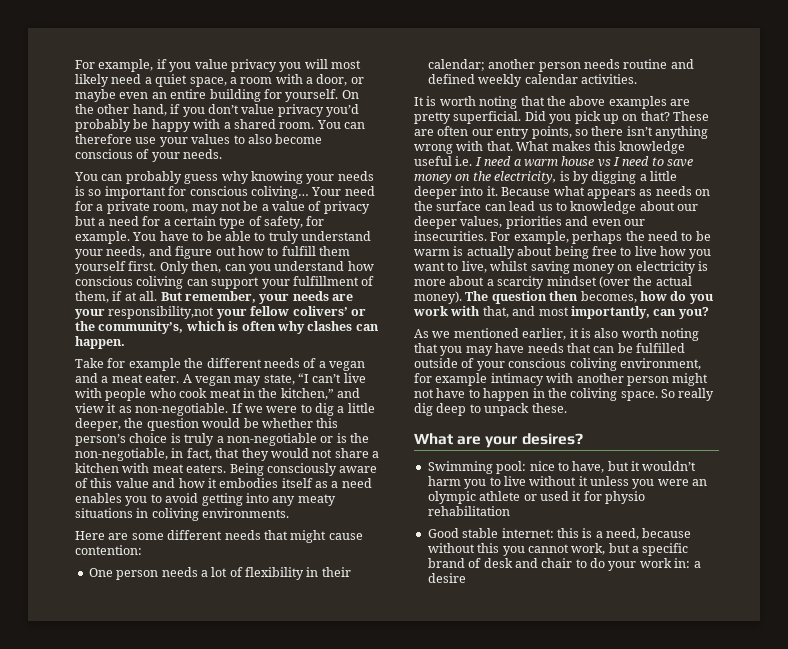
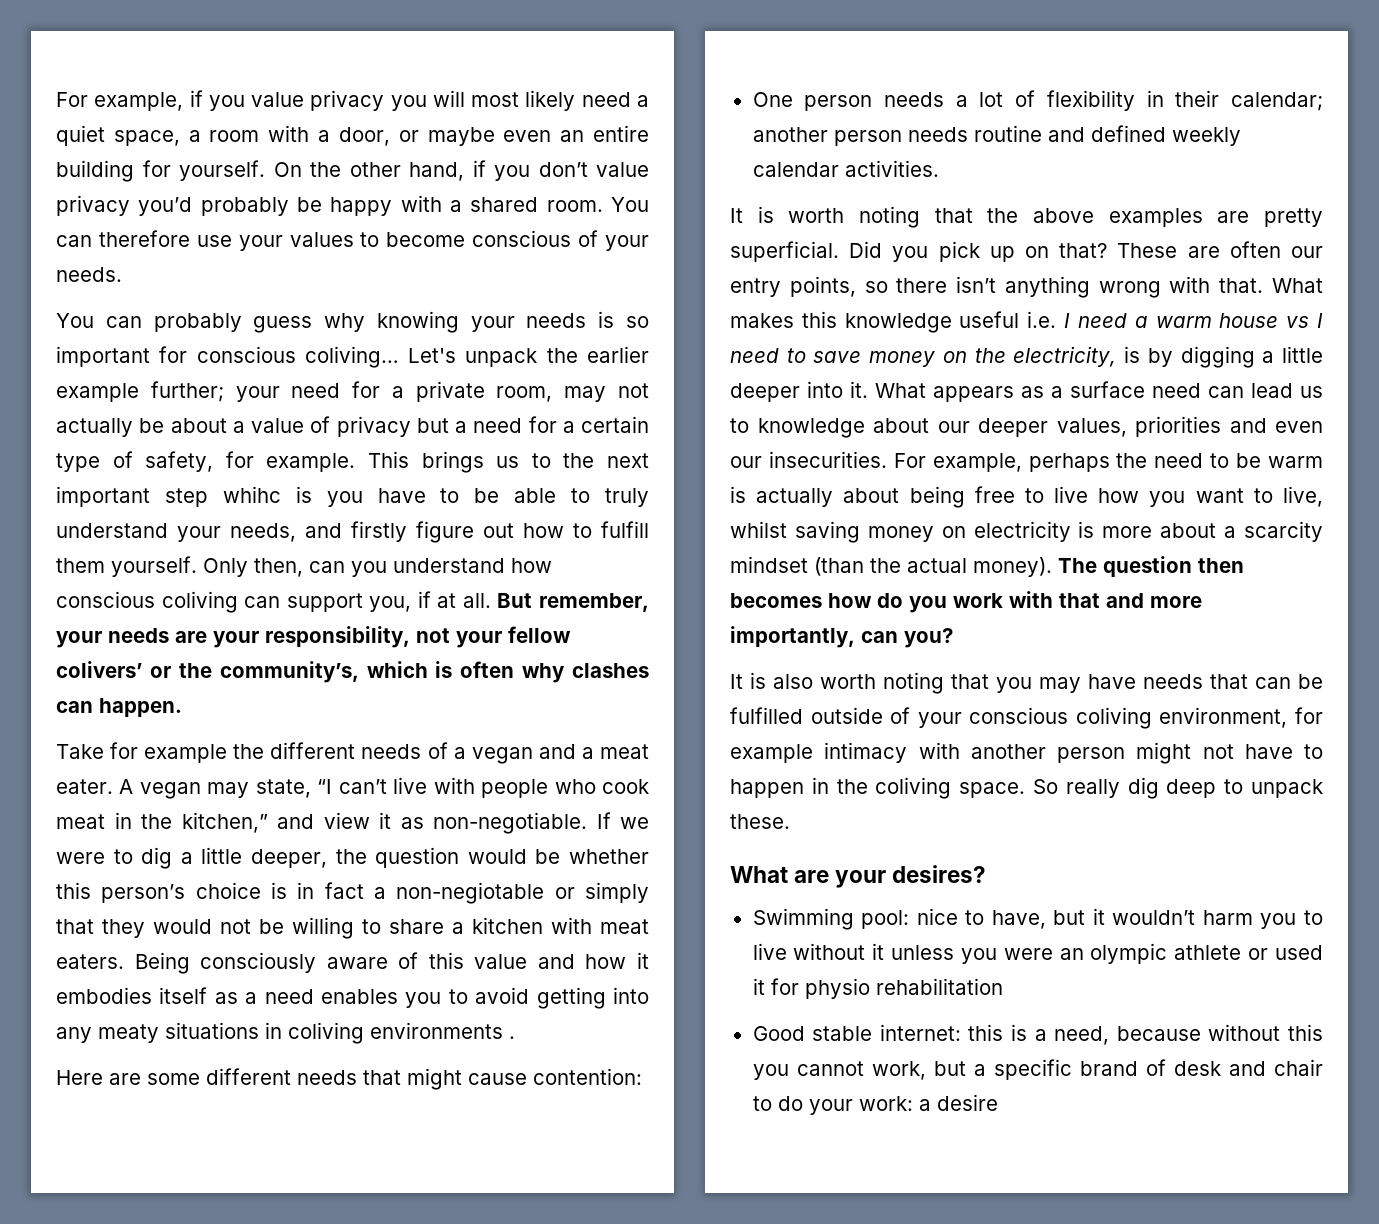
- You can therefore use your values to also become conscious of your needs.
+ You can therefore use your values to become conscious of your needs.
- Your need for a private room, may not be a value of privacy but a need for a certain type of safety, for example.
+ Let's unpack the earlier example further; your need for a private room, may not actually be about a value of privacy but a need for a certain type of safety, for example.
- You have to be able to truly understand your needs, and figure out how to fulfill them yourself first.
+ This brings us to the next important step whihc is you have to be able to truly understand your needs, and firstly figure out how to fulfill them yourself.
- Only then, can you understand how conscious coliving can support your fulfillment of them, if at all.
+ Only then, can you understand how conscious coliving can support you, if at all.
- But remember, your needs are your responsibility,not your fellow colivers’ or the community’s, which is often why clashes can happen.
+ But remember, your needs are your responsibility, not your fellow colivers’ or the community’s, which is often why clashes can happen.
- If we were to dig a little deeper, the question would be whether this person’s choice is truly a non-negotiable or is the non-negotiable, in fact, that they would not share a kitchen with meat eaters.
+ If we were to dig a little deeper, the question would be whether this person’s choice is in fact a non-negiotable or simply that they would not be willing to share a kitchen with meat eaters.
- Being consciously aware of this value and how it embodies itself as a need enables you to avoid getting into any meaty situations in coliving environments.
+ Being consciously aware of this value and how it embodies itself as a need enables you to avoid getting into any meaty situations in coliving environments .
- Because what appears as needs on the surface can lead us to knowledge about our deeper values, priorities and even our insecurities.
+ What appears as a surface need can lead us to knowledge about our deeper values, priorities and even our insecurities.
- For example, perhaps the need to be warm is actually about being free to live how you want to live, whilst saving money on electricity is more about a scarcity mindset (over the actual money).
+ For example, perhaps the need to be warm is actually about being free to live how you want to live, whilst saving money on electricity is more about a scarcity mindset (than the actual money).
- The question then becomes, how do you work with that, and most importantly, can you?
+ The question then becomes how do you work with that and more importantly, can you?
- As we mentioned earlier, it is also worth noting that you may have needs that can be fulfilled outside of your conscious coliving environment, for example intimacy with another person might not have to happen in the coliving space.
+ It is also worth noting that you may have needs that can be fulfilled outside of your conscious coliving environment, for example intimacy with another person might not have to happen in the coliving space.
- Good stable internet: this is a need, because without this you cannot work, but a specific brand of desk and chair to do your work in: a desire
+ Good stable internet: this is a need, because without this you cannot work, but a specific brand of desk and chair to do your work: a desire

